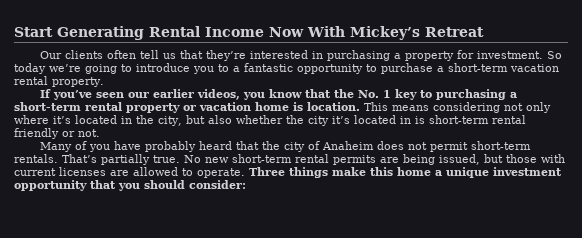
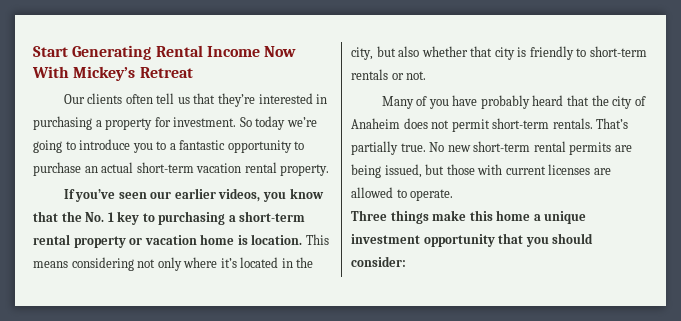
- So today we’re going to introduce you to a fantastic opportunity to purchase a short-term vacation rental property.
+ So today we’re going to introduce you to a fantastic opportunity to purchase an actual short-term vacation rental property.
- This means considering not only where it’s located in the city, but also whether the city it’s located in is short-term rental friendly or not.
+ This means considering not only where it’s located in the city, but also whether that city is friendly to short-term rentals or not.
- No new short-term rental permits are being issued, but those with current licenses are allowed to operate. Three things make this home a unique investment opportunity that you should consider:
+ No new short-term rental permits are being issued, but those with current licenses are allowed to operate.
+ Three things make this home a unique investment opportunity that you should consider:

